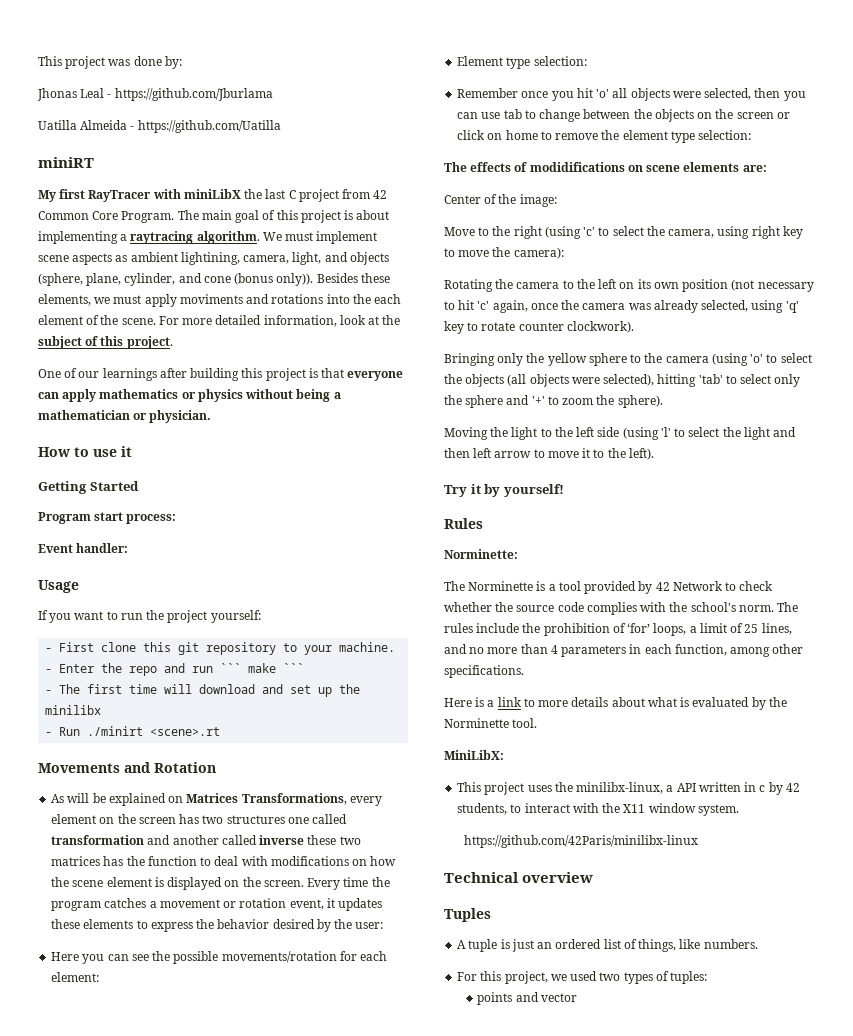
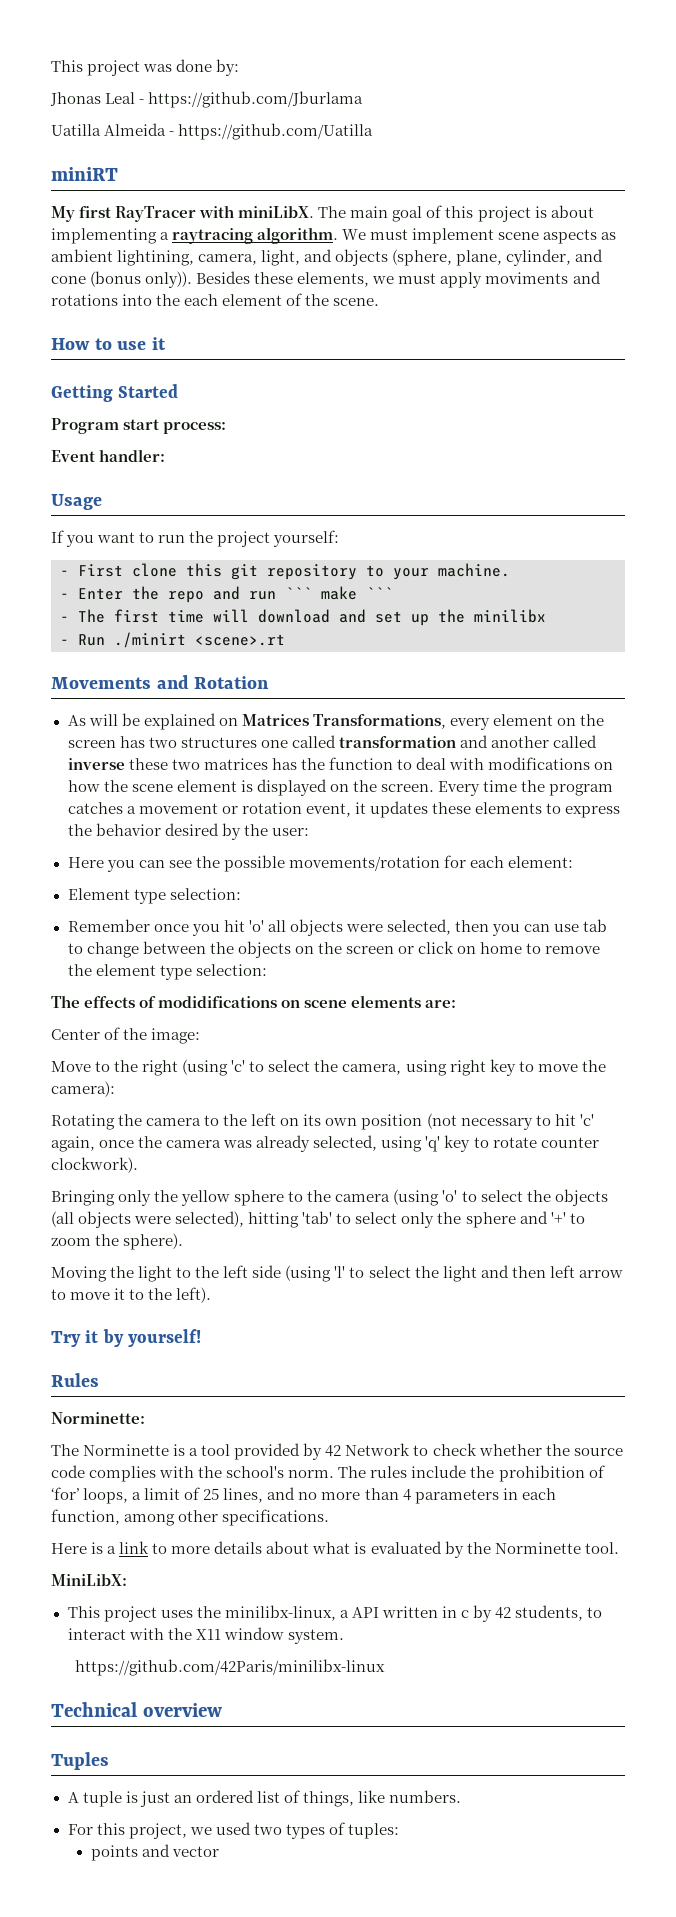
- My first RayTracer with miniLibX the last C project from 42 Common Core Program.
+ My first RayTracer with miniLibX.
- For more detailed information, look at the subject of this project.
- One of our learnings after building this project is that everyone can apply mathematics or physics without being a mathematician or physician.

